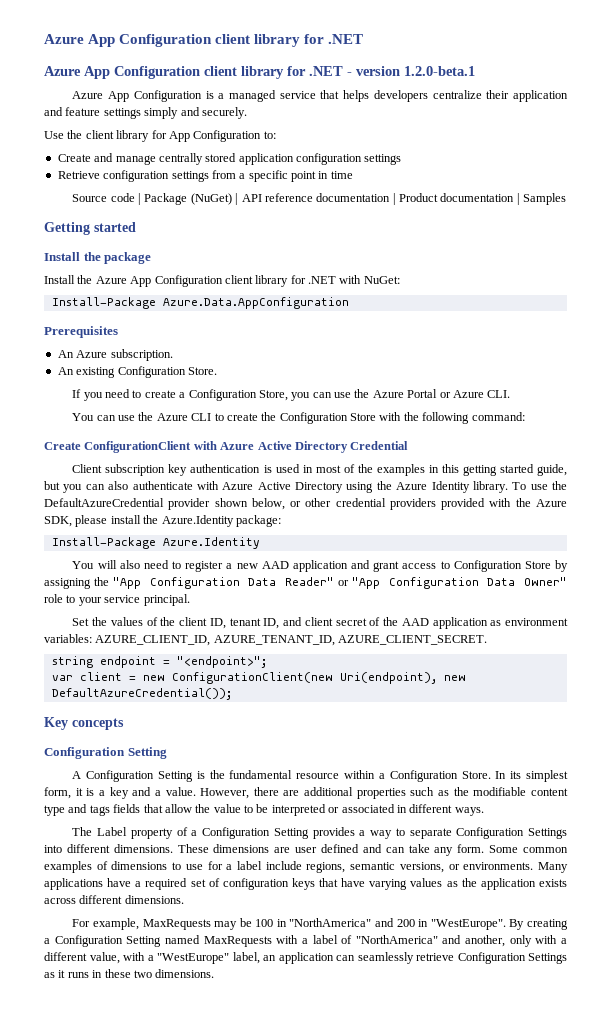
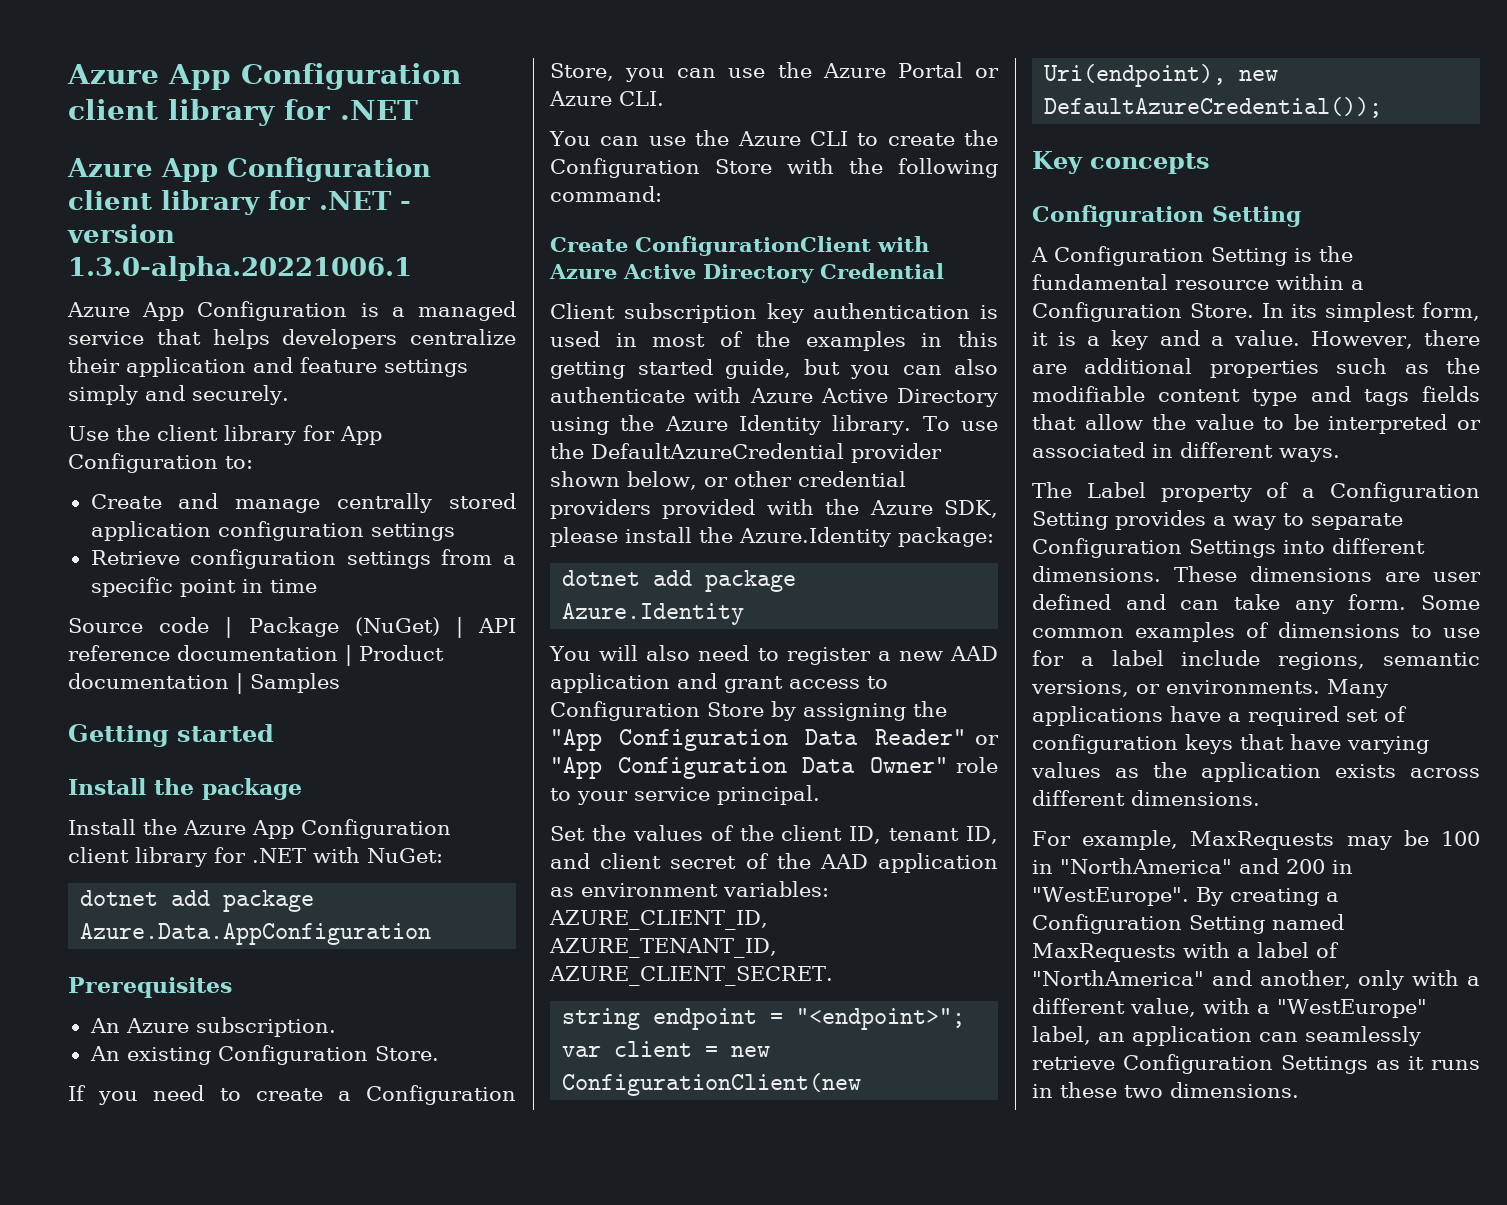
- Azure App Configuration client library for .NET - version 1.2.0-beta.1
+ Azure App Configuration client library for .NET - version 1.3.0-alpha.20221006.1
- Install-Package Azure.Data.AppConfiguration
+ dotnet add package Azure.Data.AppConfiguration
- Install-Package Azure.Identity
+ dotnet add package Azure.Identity

